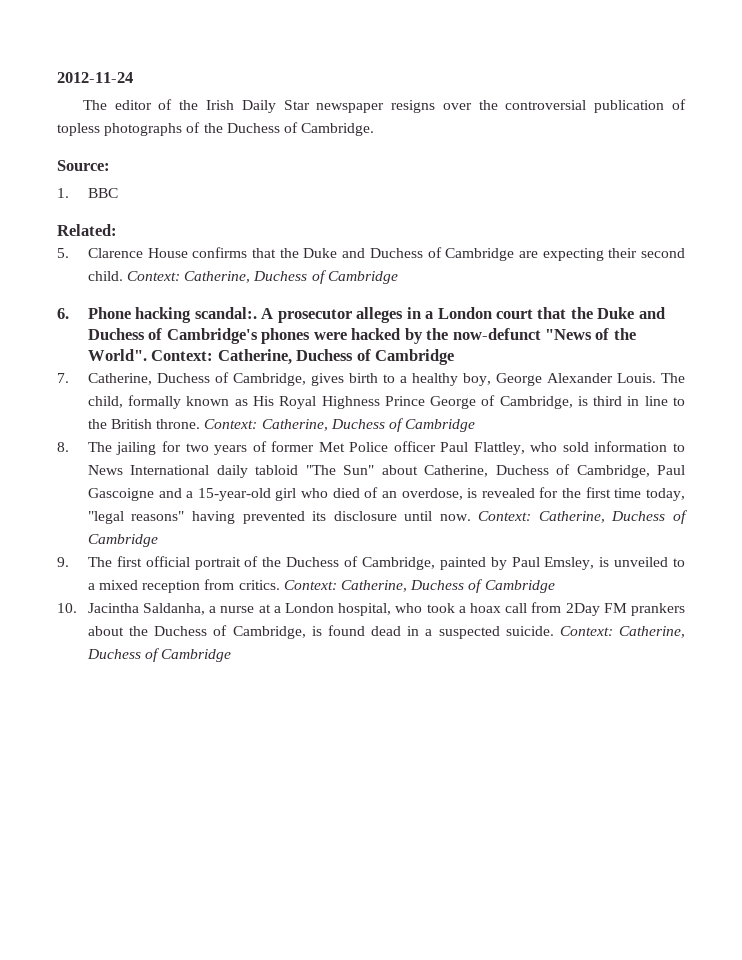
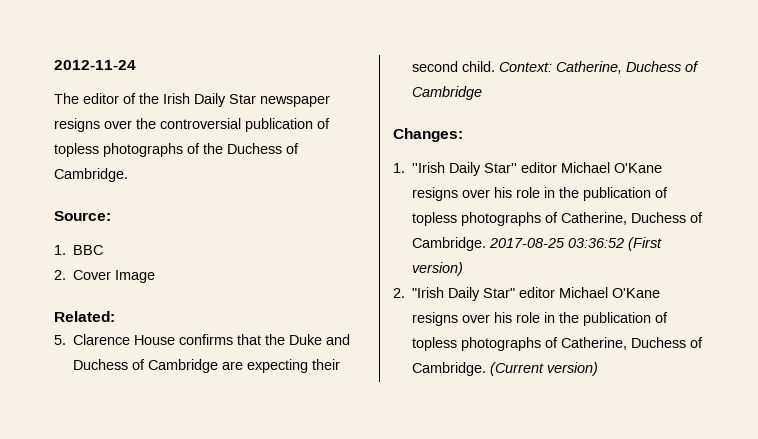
+ 2. Cover Image
- 6. Phone hacking scandal:. A prosecutor alleges in a London court that the Duke and Duchess of Cambridge's phones were hacked by the now-defunct "News of the World". Context: Catherine, Duchess of Cambridge
- 7. Catherine, Duchess of Cambridge, gives birth to a healthy boy, George Alexander Louis. The child, formally known as His Royal Highness Prince George of Cambridge, is third in line to the British throne. Context: Catherine, Duchess of Cambridge
- 8. The jailing for two years of former Met Police officer Paul Flattley, who sold information to News International daily tabloid "The Sun" about Catherine, Duchess of Cambridge, Paul Gascoigne and a 15-year-old girl who died of an overdose, is revealed for the first time today, "legal reasons" having prevented its disclosure until now. Context: Catherine, Duchess of Cambridge
- 9. The first official portrait of the Duchess of Cambridge, painted by Paul Emsley, is unveiled to a mixed reception from critics. Context: Catherine, Duchess of Cambridge
- 10. Jacintha Saldanha, a nurse at a London hospital, who took a hoax call from 2Day FM prankers about the Duchess of Cambridge, is found dead in a suspected suicide. Context: Catherine, Duchess of Cambridge
+ Changes:
+ 1. ''Irish Daily Star'' editor Michael O'Kane resigns over his role in the publication of topless photographs of Catherine, Duchess of Cambridge. 2017-08-25 03:36:52 (First version)
+ 2. "Irish Daily Star" editor Michael O'Kane resigns over his role in the publication of topless photographs of Catherine, Duchess of Cambridge. (Current version)

